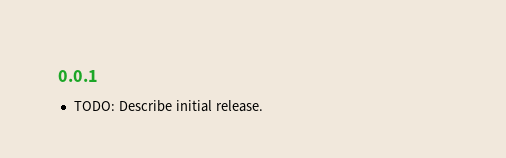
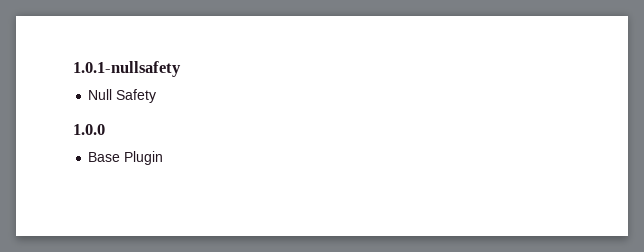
- 0.0.1
- TODO: Describe initial release.
+ 1.0.1-nullsafety
+ Null Safety
+ 1.0.0
+ Base Plugin

